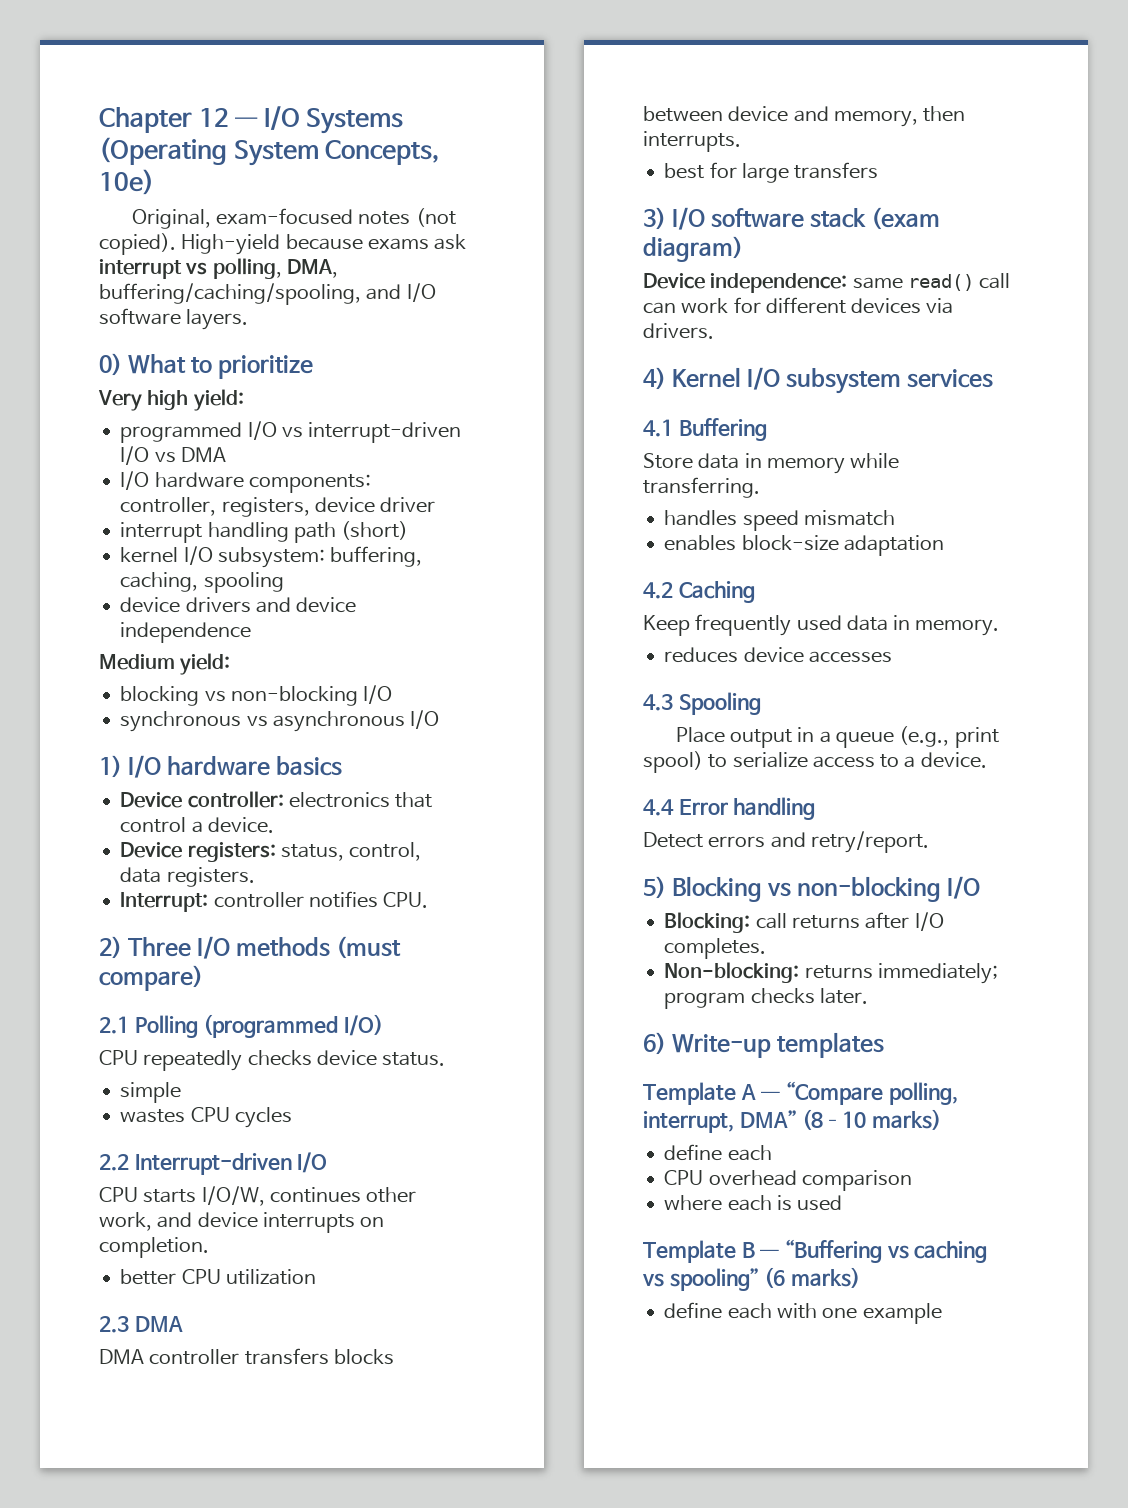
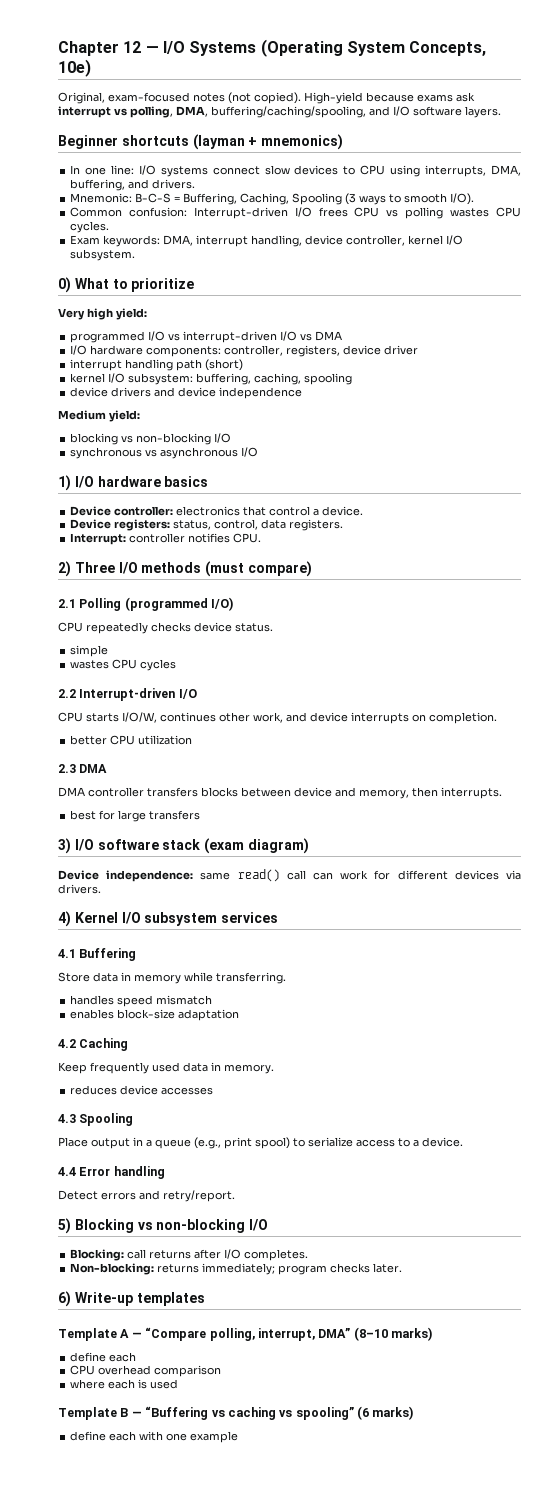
+ Beginner shortcuts (layman + mnemonics)
+ In one line: I/O systems connect slow devices to CPU using interrupts, DMA, buffering, and drivers.
+ Mnemonic: B-C-S = Buffering, Caching, Spooling (3 ways to smooth I/O).
+ Common confusion: Interrupt-driven I/O frees CPU vs polling wastes CPU cycles.
+ Exam keywords: DMA, interrupt handling, device controller, kernel I/O subsystem.

